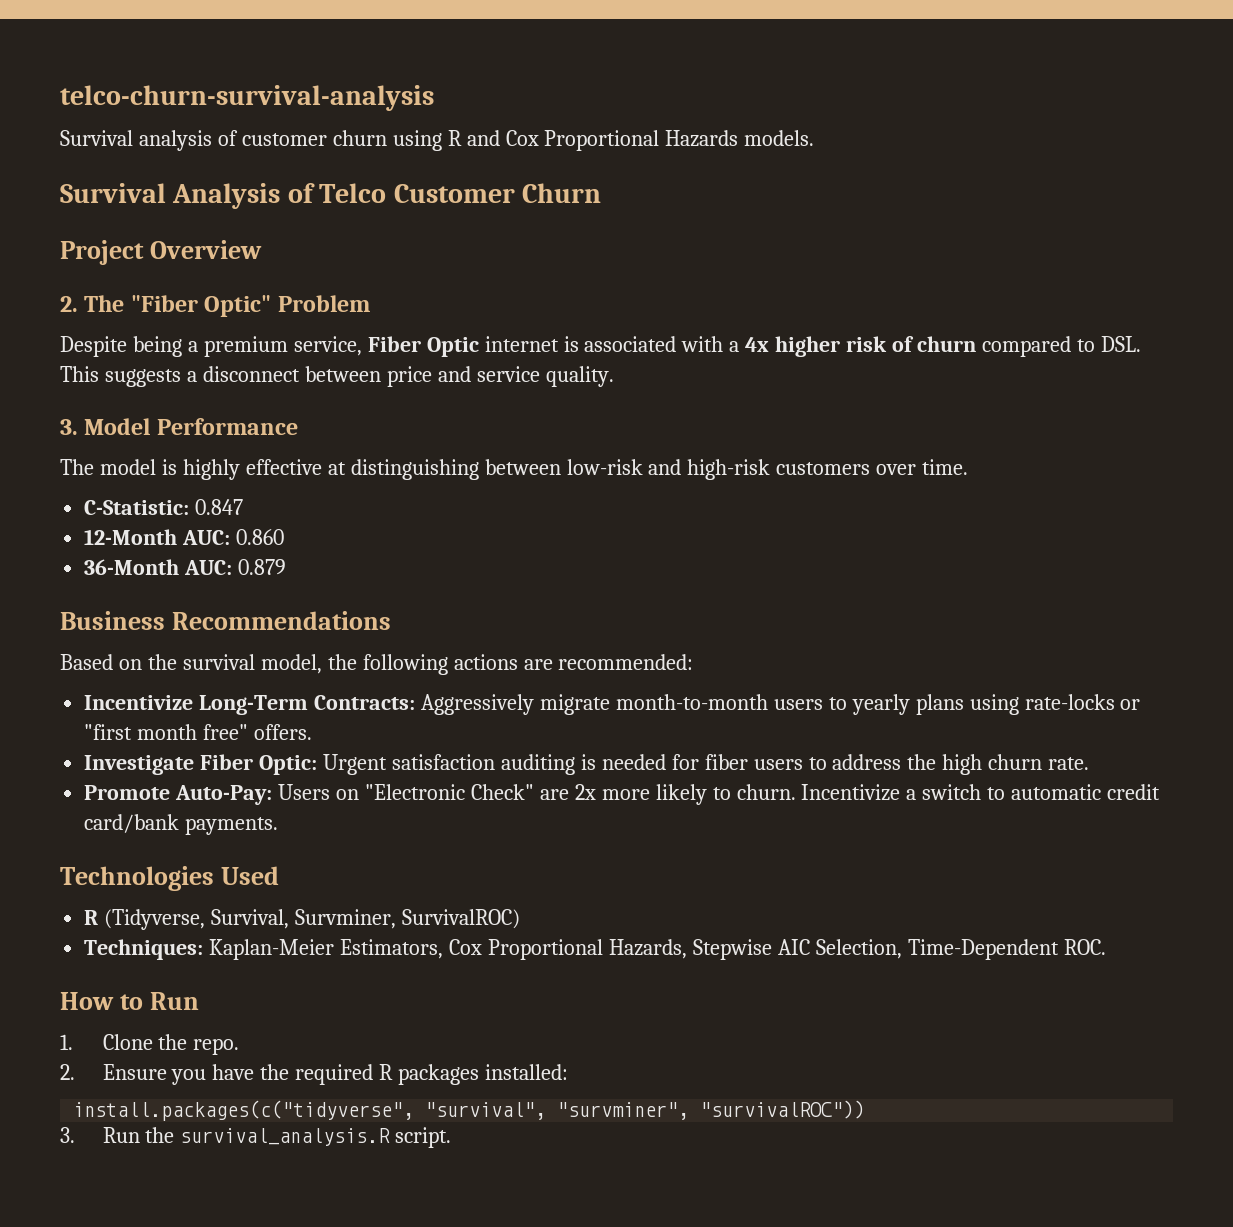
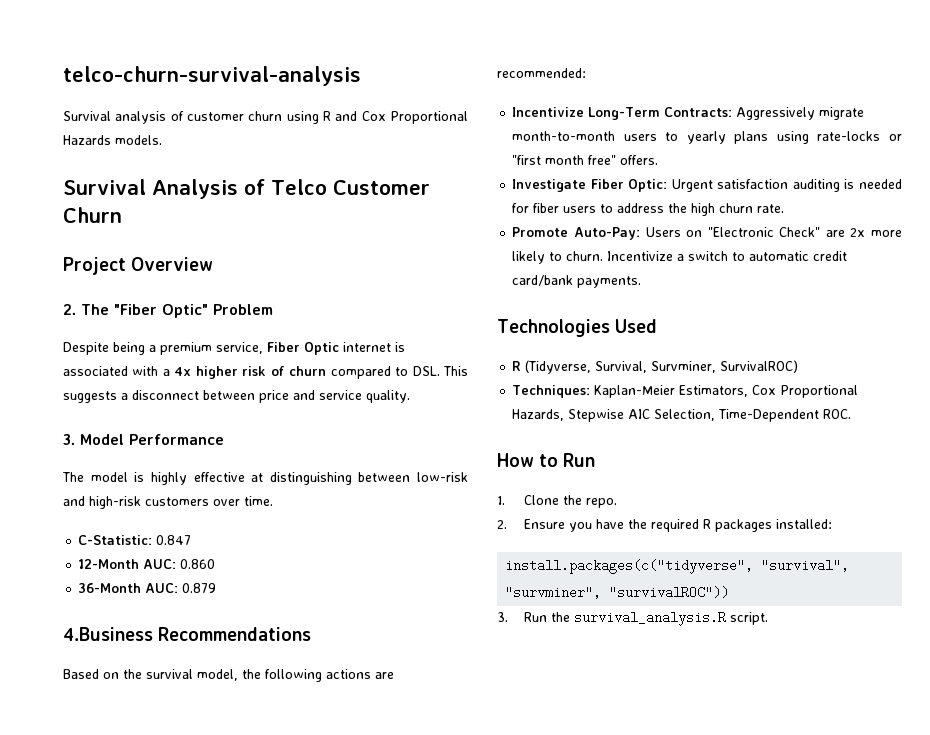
- Business Recommendations
+ 4.Business Recommendations

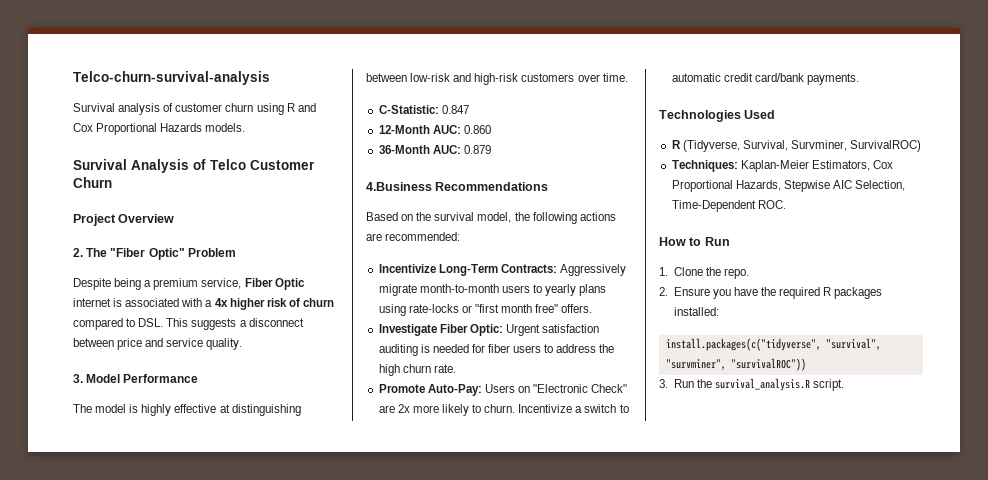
- telco-churn-survival-analysis
+ Telco-churn-survival-analysis

